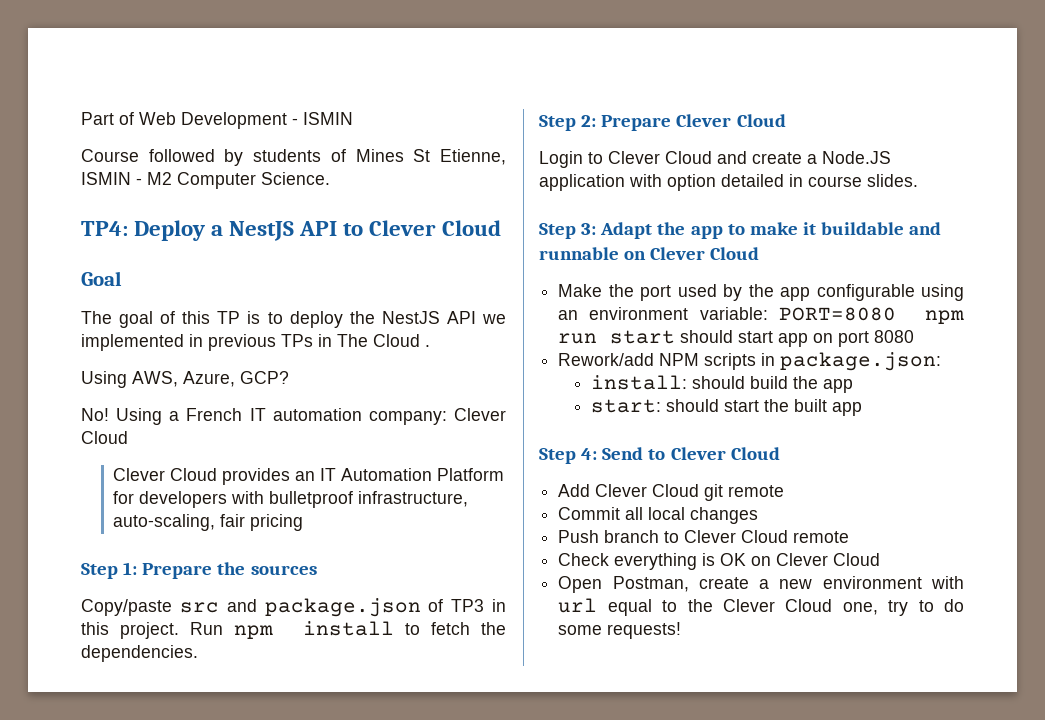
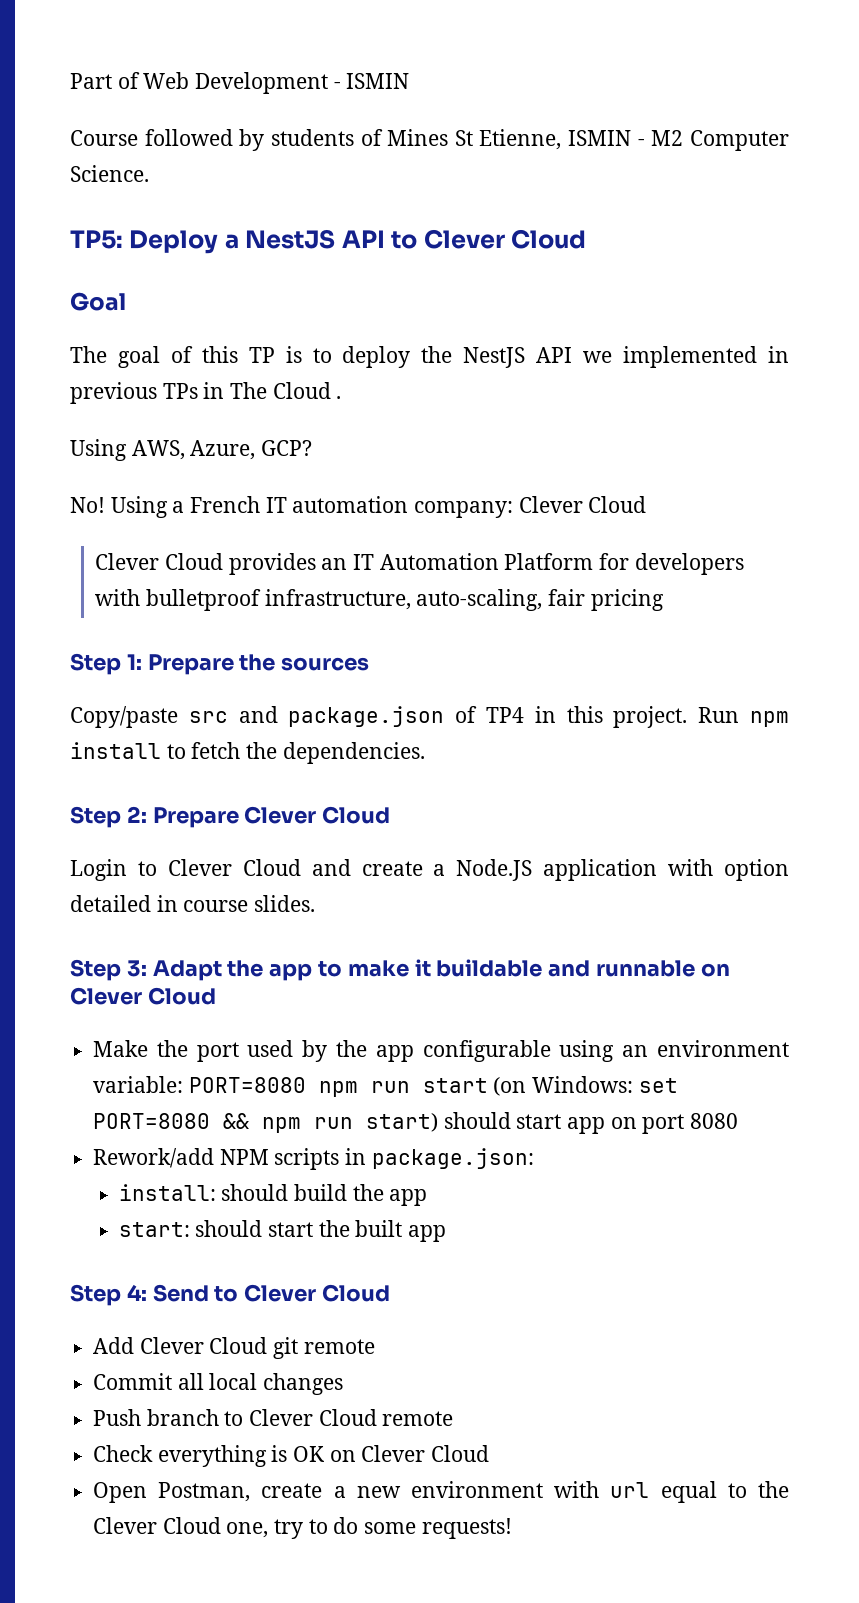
- TP4: Deploy a NestJS API to Clever Cloud
+ TP5: Deploy a NestJS API to Clever Cloud
- Copy/paste src and package.json of TP3 in this project.
+ Copy/paste src and package.json of TP4 in this project.
- Make the port used by the app configurable using an environment variable: PORT=8080 npm run start should start app on port 8080
+ Make the port used by the app configurable using an environment variable: PORT=8080 npm run start (on Windows: set PORT=8080 && npm run start) should start app on port 8080

